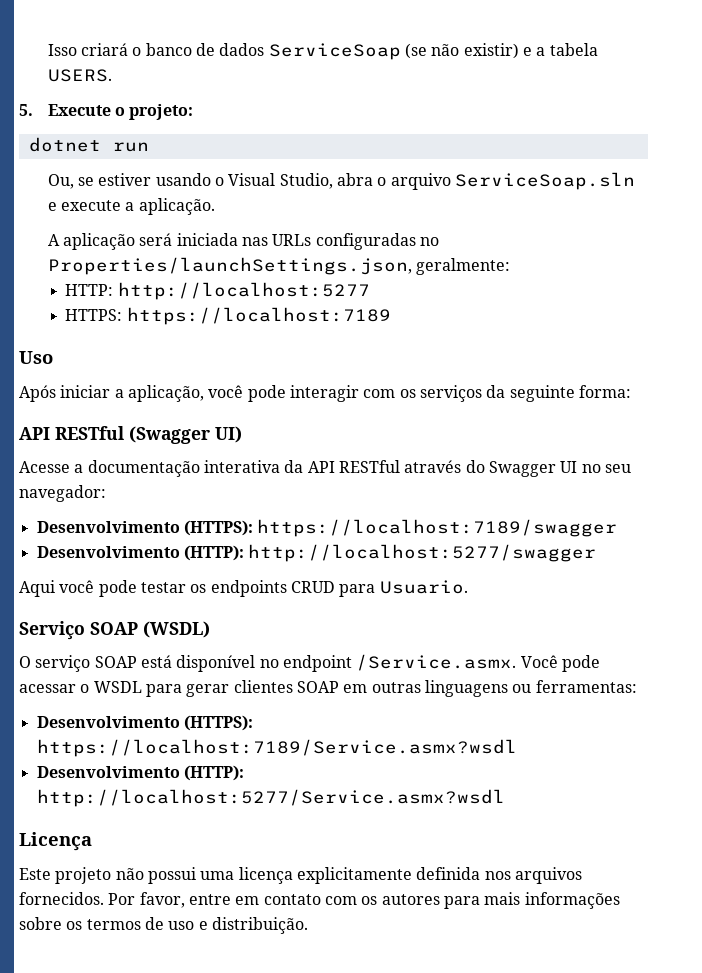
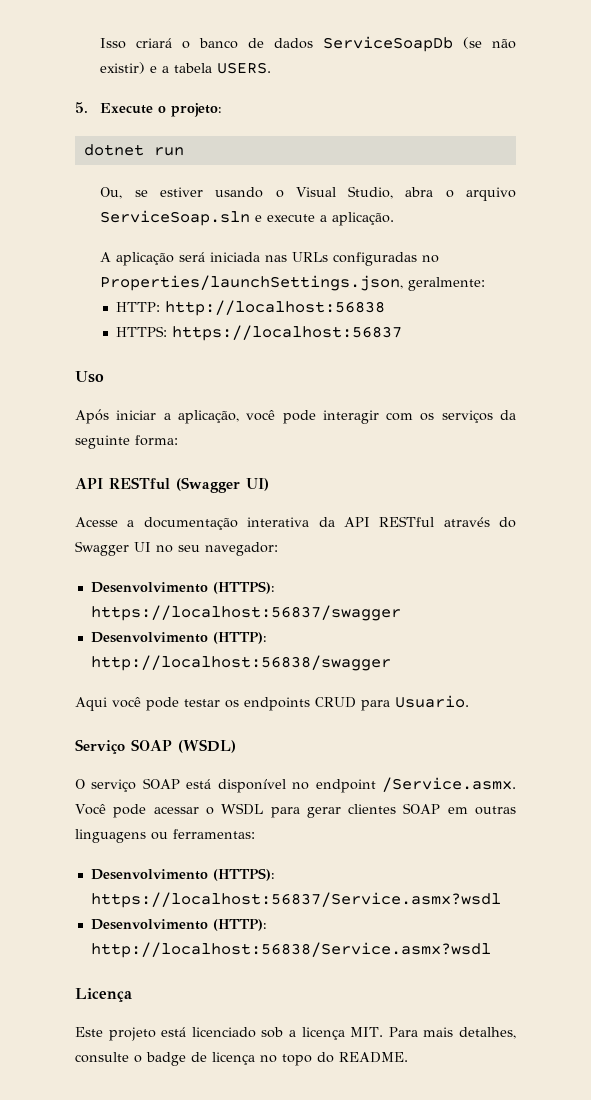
- Isso criará o banco de dados ServiceSoap (se não existir) e a tabela USERS.
+ Isso criará o banco de dados ServiceSoapDb (se não existir) e a tabela USERS.
- HTTP: http://localhost:5277
+ HTTP: http://localhost:56838
- HTTPS: https://localhost:7189
+ HTTPS: https://localhost:56837
- Desenvolvimento (HTTPS): https://localhost:7189/swagger
- Desenvolvimento (HTTP): http://localhost:5277/swagger
+ Desenvolvimento (HTTPS): https://localhost:56837/swagger
+ Desenvolvimento (HTTP): http://localhost:56838/swagger
- Desenvolvimento (HTTPS): https://localhost:7189/Service.asmx?wsdl
- Desenvolvimento (HTTP): http://localhost:5277/Service.asmx?wsdl
+ Desenvolvimento (HTTPS): https://localhost:56837/Service.asmx?wsdl
+ Desenvolvimento (HTTP): http://localhost:56838/Service.asmx?wsdl
- Este projeto não possui uma licença explicitamente definida nos arquivos fornecidos. Por favor, entre em contato com os autores para mais informações sobre os termos de uso e distribuição.
+ Este projeto está licenciado sob a licença MIT. Para mais detalhes, consulte o badge de licença no topo do README.

